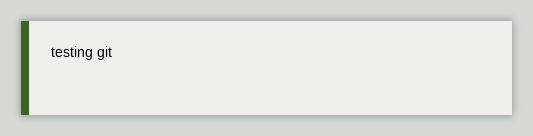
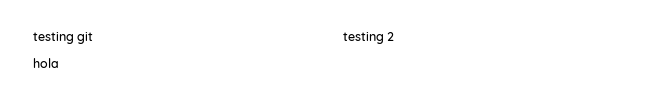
+ hola
+ testing 2

